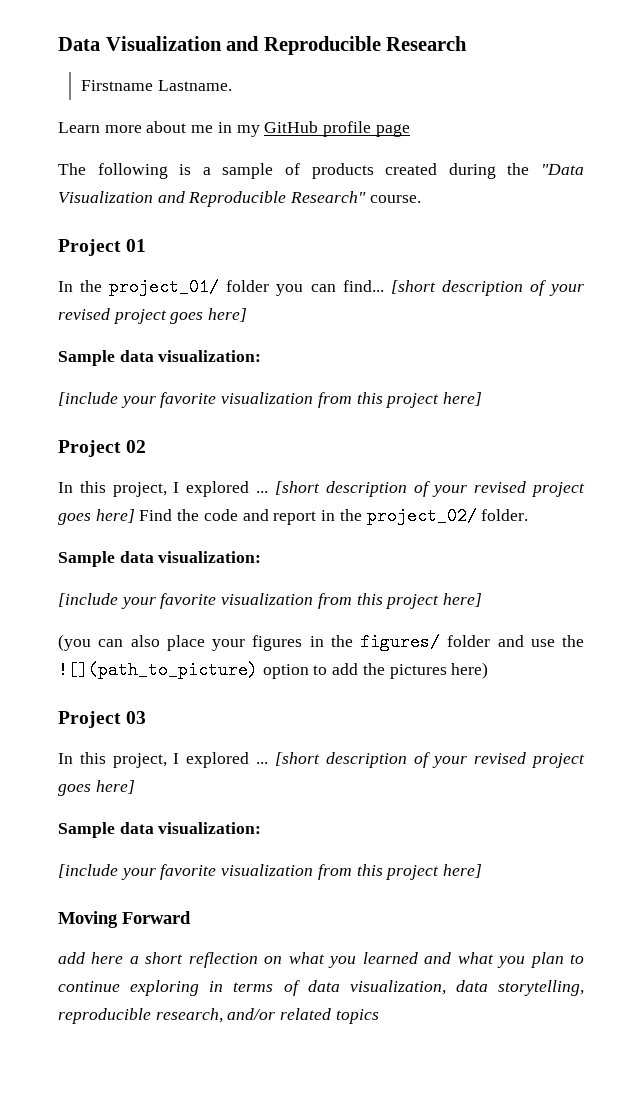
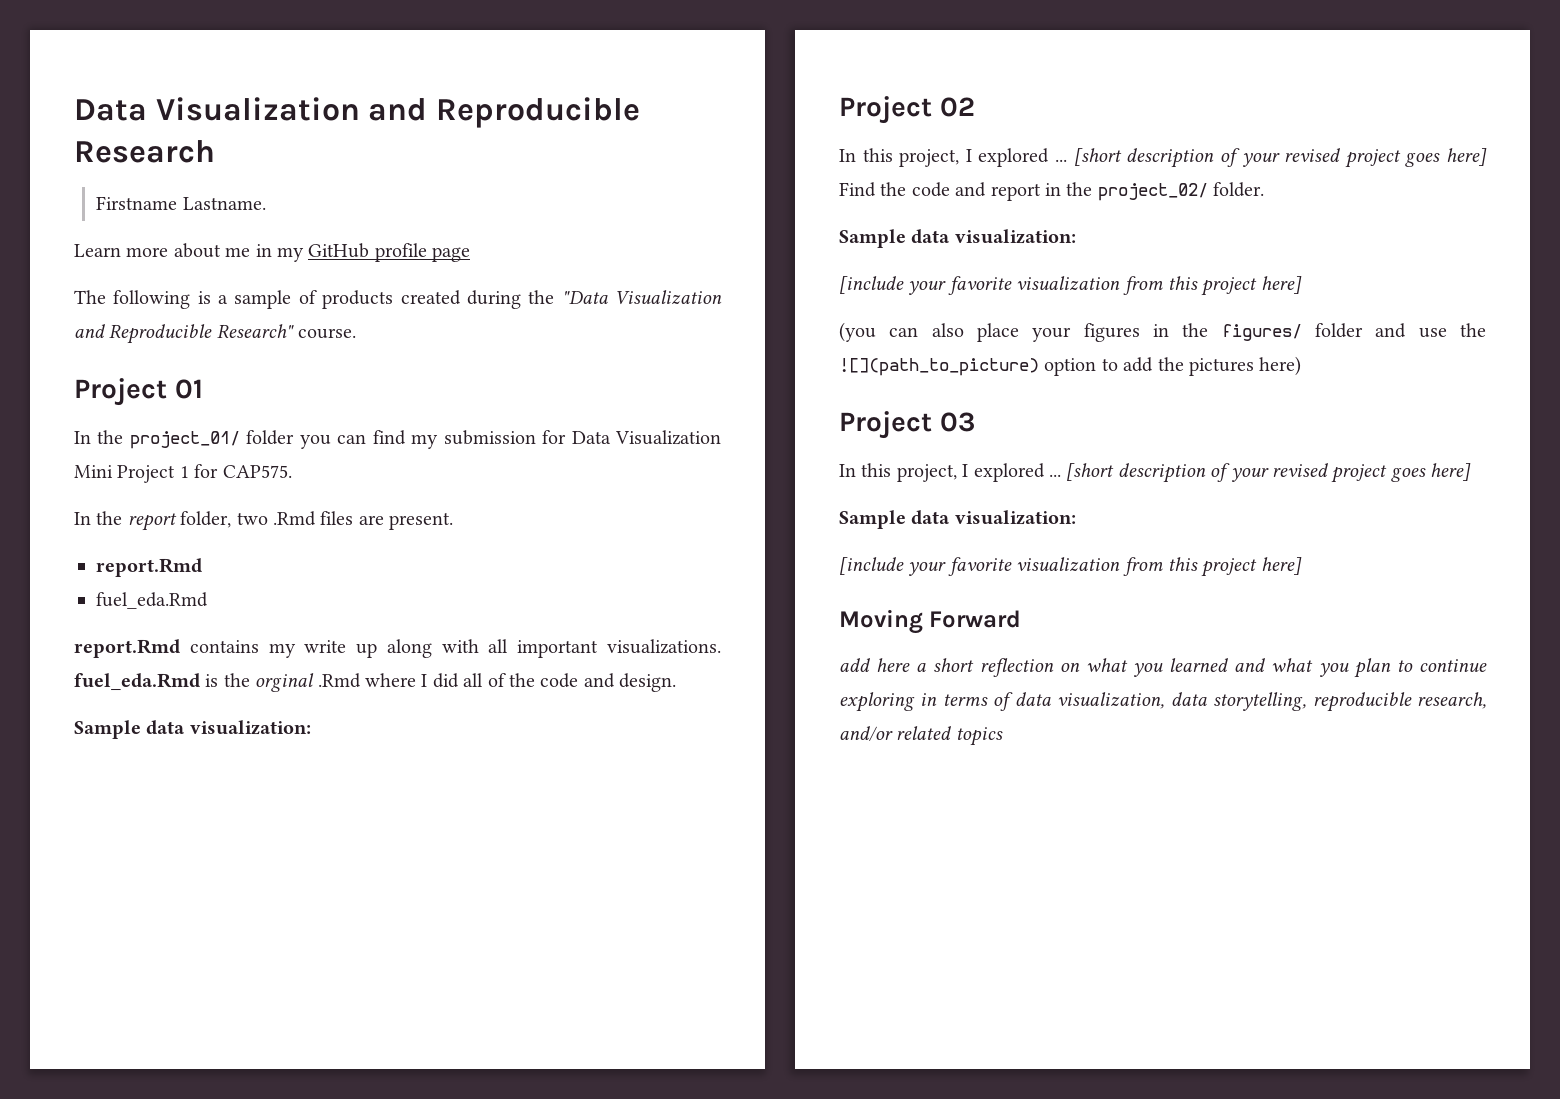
- In the project_01/ folder you can find... [short description of your revised project goes here]
+ In the project_01/ folder you can find my submission for Data Visualization Mini Project 1 for CAP575.
+ In the report folder, two .Rmd files are present.
+ report.Rmd
+ fuel_eda.Rmd
+ report.Rmd contains my write up along with all important visualizations. fuel_eda.Rmd is the orginal .Rmd where I did all of the code and design.
  Sample data visualization:
- [include your favorite visualization from this project here]

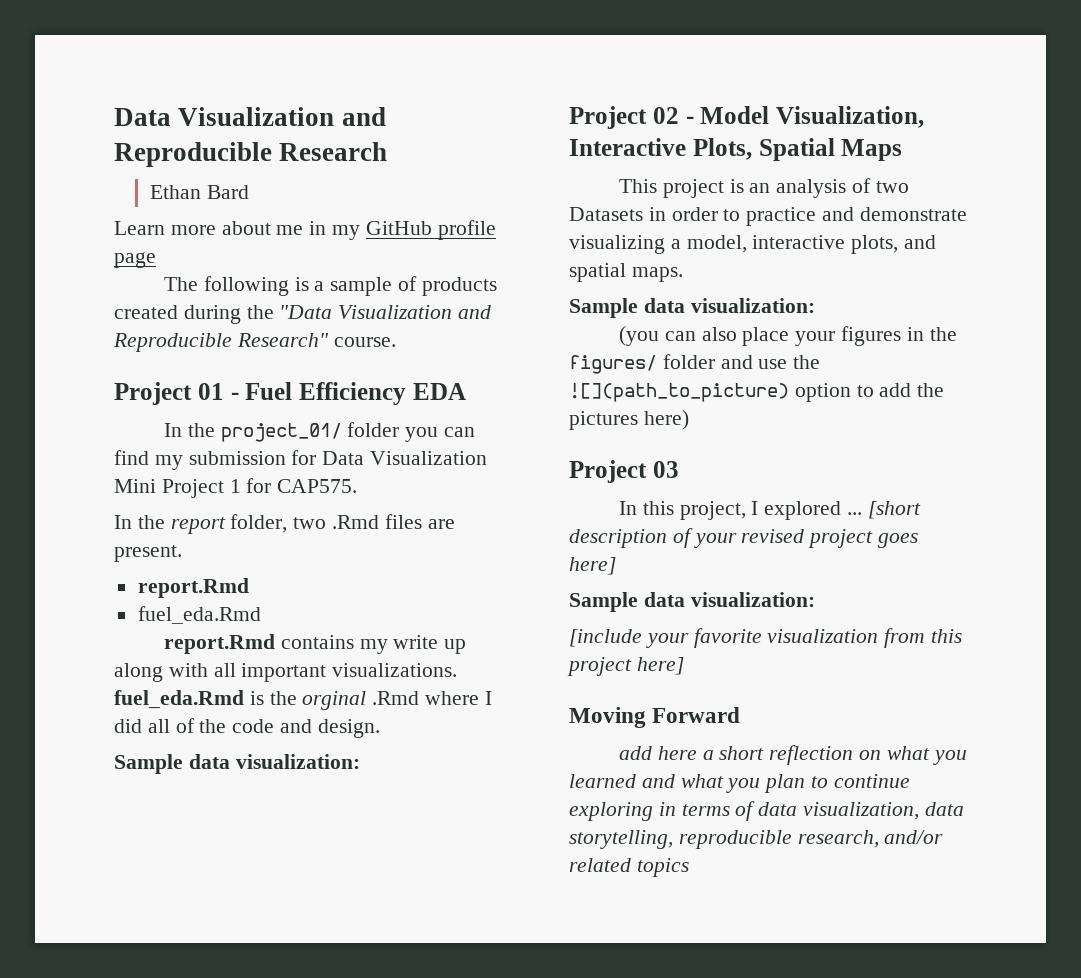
- Firstname Lastname.
+ Ethan Bard
- Project 01
+ Project 01 - Fuel Efficiency EDA
- Project 02
- In this project, I explored ... [short description of your revised project goes here] Find the code and report in the project_02/ folder.
+ Project 02 - Model Visualization, Interactive Plots, Spatial Maps
+ This project is an analysis of two Datasets in order to practice and demonstrate visualizing a model, interactive plots, and spatial maps.
  Sample data visualization:
- [include your favorite visualization from this project here]

